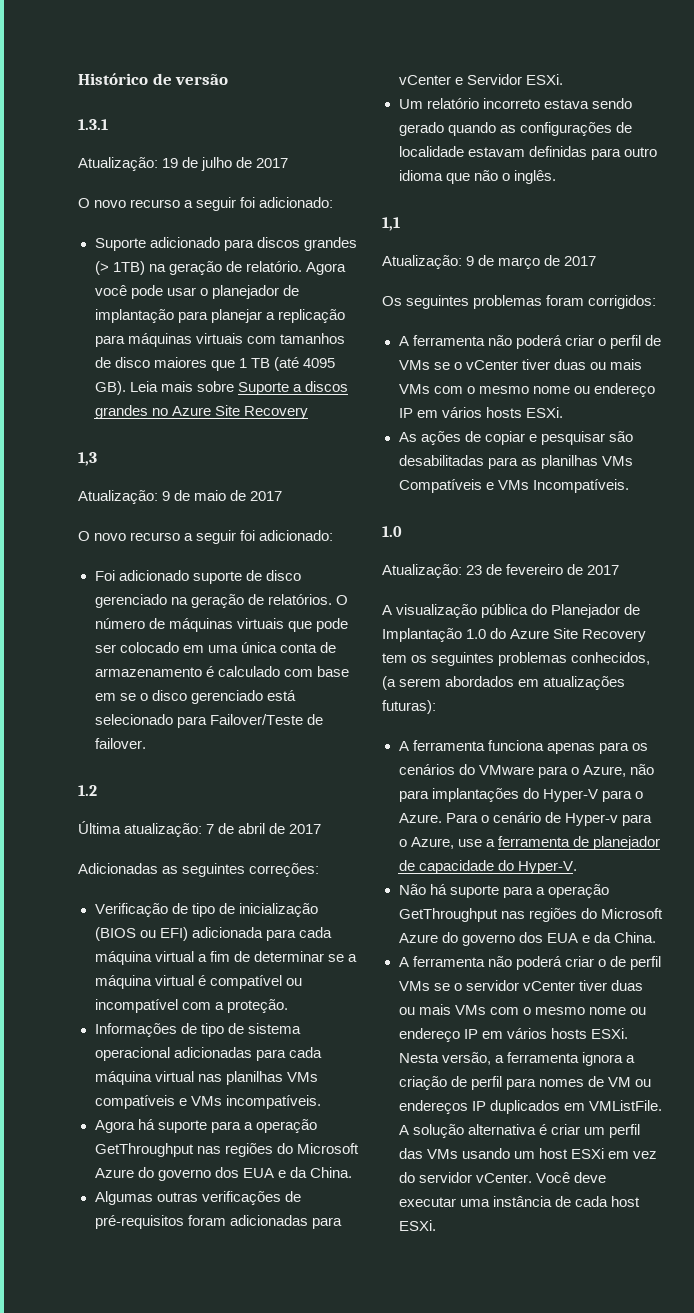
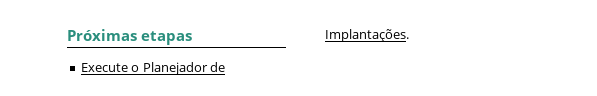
- Histórico de versão
- 1.3.1
- Atualização: 19 de julho de 2017
- O novo recurso a seguir foi adicionado:
- Suporte adicionado para discos grandes (> 1TB) na geração de relatório. Agora você pode usar o planejador de implantação para planejar a replicação para máquinas virtuais com tamanhos de disco maiores que 1 TB (até 4095 GB). Leia mais sobre Suporte a discos grandes no Azure Site Recovery
- 1,3
- Atualização: 9 de maio de 2017
- O novo recurso a seguir foi adicionado:
- Foi adicionado suporte de disco gerenciado na geração de relatórios. O número de máquinas virtuais que pode ser colocado em uma única conta de armazenamento é calculado com base em se o disco gerenciado está selecionado para Failover/Teste de failover.
- 1.2
- Última atualização: 7 de abril de 2017
- Adicionadas as seguintes correções:
- Verificação de tipo de inicialização (BIOS ou EFI) adicionada para cada máquina virtual a fim de determinar se a máquina virtual é compatível ou incompatível com a proteção.
- Informações de tipo de sistema operacional adicionadas para cada máquina virtual nas planilhas VMs compatíveis e VMs incompatíveis.
- Agora há suporte para a operação GetThroughput nas regiões do Microsoft Azure do governo dos EUA e da China.
- Algumas outras verificações de pré-requisitos foram adicionadas para vCenter e Servidor ESXi.
- Um relatório incorreto estava sendo gerado quando as configurações de localidade estavam definidas para outro idioma que não o inglês.
- 1,1
- Atualização: 9 de março de 2017
- Os seguintes problemas foram corrigidos:
- A ferramenta não poderá criar o perfil de VMs se o vCenter tiver duas ou mais VMs com o mesmo nome ou endereço IP em vários hosts ESXi.
- As ações de copiar e pesquisar são desabilitadas para as planilhas VMs Compatíveis e VMs Incompatíveis.
- 1.0
- Atualização: 23 de fevereiro de 2017
- A visualização pública do Planejador de Implantação 1.0 do Azure Site Recovery tem os seguintes problemas conhecidos, (a serem abordados em atualizações futuras):
- A ferramenta funciona apenas para os cenários do VMware para o Azure, não para implantações do Hyper-V para o Azure. Para o cenário de Hyper-v para o Azure, use a ferramenta de planejador de capacidade do Hyper-V.
- Não há suporte para a operação GetThroughput nas regiões do Microsoft Azure do governo dos EUA e da China.
- A ferramenta não poderá criar o de perfil VMs se o servidor vCenter tiver duas ou mais VMs com o mesmo nome ou endereço IP em vários hosts ESXi. Nesta versão, a ferramenta ignora a criação de perfil para nomes de VM ou endereços IP duplicados em VMListFile. A solução alternativa é criar um perfil das VMs usando um host ESXi em vez do servidor vCenter. Você deve executar uma instância de cada host ESXi.
+ Próximas etapas
+ Execute o Planejador de Implantações.

